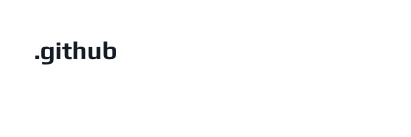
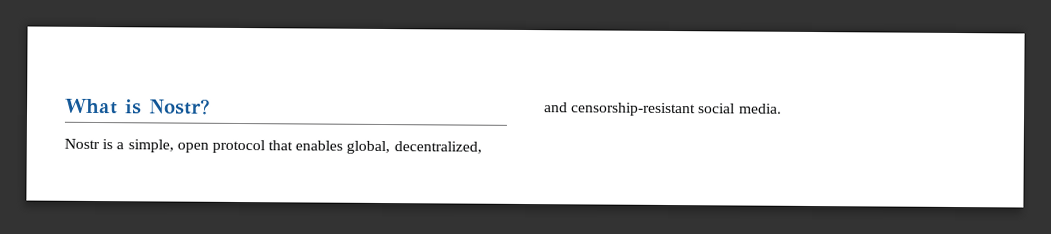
- .github
+ What is Nostr?
+ Nostr is a simple, open protocol that enables global, decentralized, and censorship-resistant social media.

